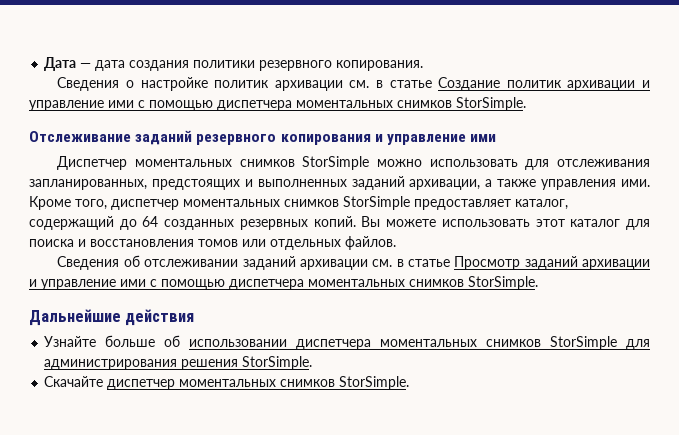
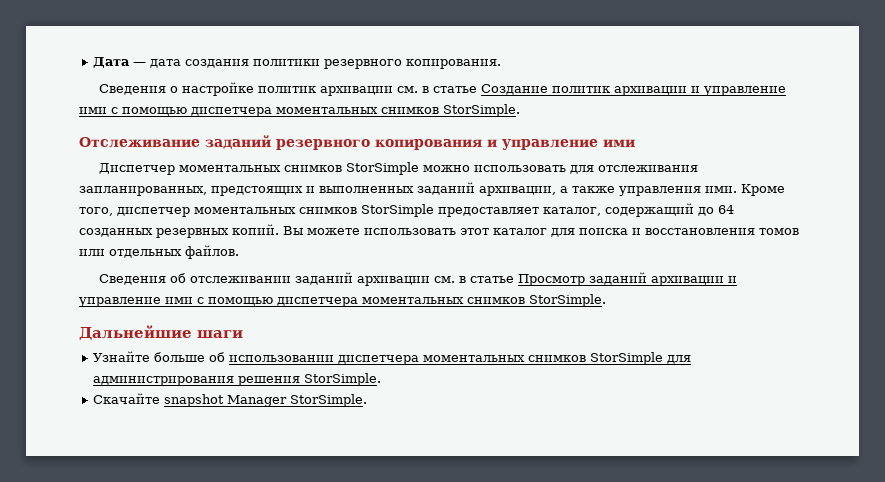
- Дальнейшие действия
+ Дальнейшие шаги
- Скачайте диспетчер моментальных снимков StorSimple.
+ Скачайте snapshot Manager StorSimple.

